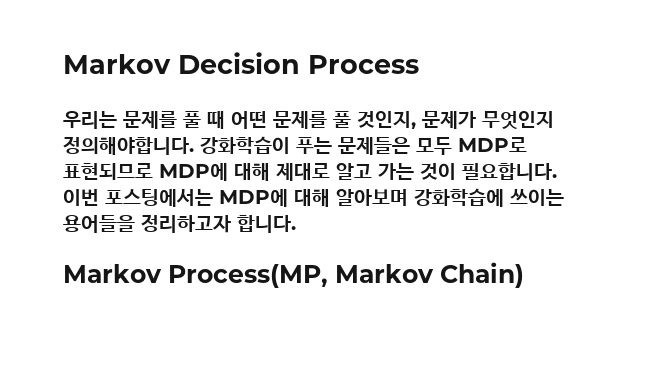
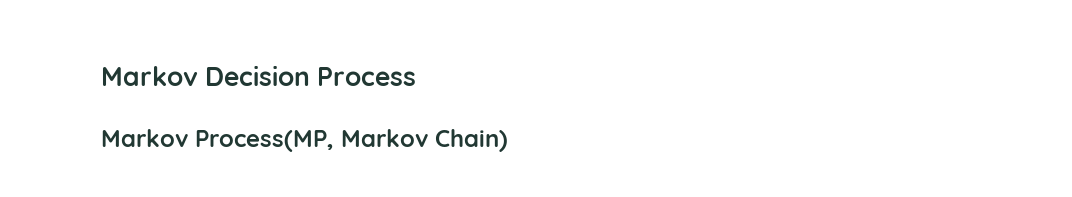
- 우리는 문제를 풀 때 어떤 문제를 풀 것인지, 문제가 무엇인지 정의해야합니다. 강화학습이 푸는 문제들은 모두 MDP로 표현되므로 MDP에 대해 제대로 알고 가는 것이 필요합니다. 이번 포스팅에서는 MDP에 대해 알아보며 강화학습에 쓰이는 용어들을 정리하고자 합니다.

